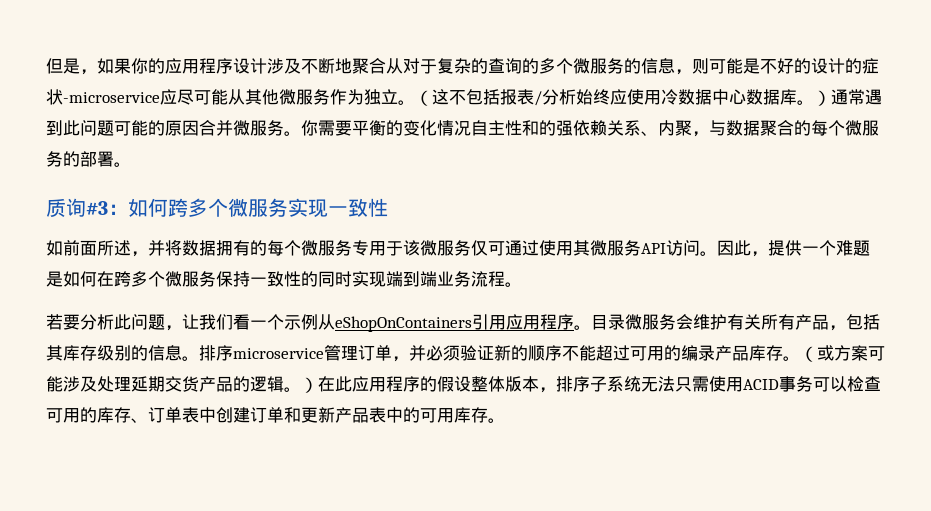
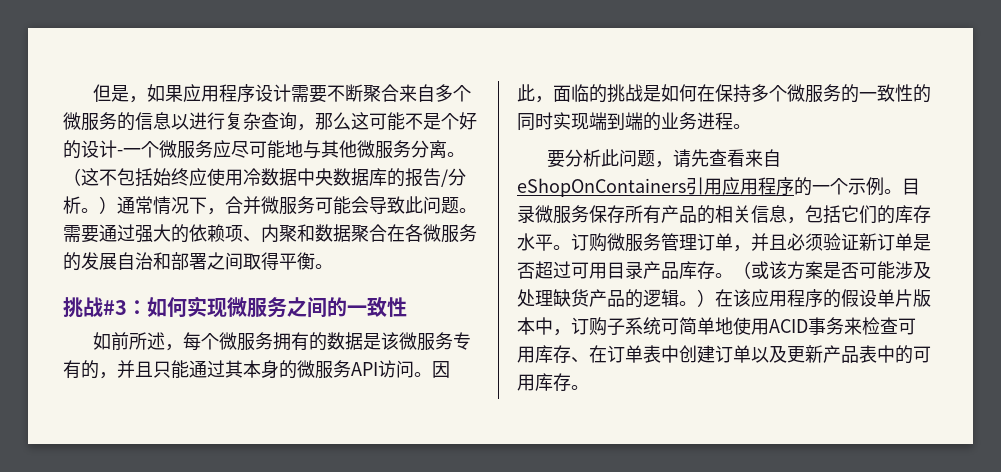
- 但是，如果你的应用程序设计涉及不断地聚合从对于复杂的查询的多个微服务的信息，则可能是不好的设计的症状-microservice应尽可能从其他微服务作为独立。
+ 但是，如果应用程序设计需要不断聚合来自多个微服务的信息以进行复杂查询，那么这可能不是个好的设计-一个微服务应尽可能地与其他微服务分离。
- （这不包括报表/分析始终应使用冷数据中心数据库。）通常遇到此问题可能的原因合并微服务。你需要平衡的变化情况自主性和的强依赖关系、内聚，与数据聚合的每个微服务的部署。
- 质询#3：如何跨多个微服务实现一致性
+ （这不包括始终应使用冷数据中央数据库的报告/分析。）通常情况下，合并微服务可能会导致此问题。需要通过强大的依赖项、内聚和数据聚合在各微服务的发展自治和部署之间取得平衡。
+ 挑战#3：如何实现微服务之间的一致性
- 如前面所述，并将数据拥有的每个微服务专用于该微服务仅可通过使用其微服务API访问。
+ 如前所述，每个微服务拥有的数据是该微服务专有的，并且只能通过其本身的微服务API访问。
- 因此，提供一个难题是如何在跨多个微服务保持一致性的同时实现端到端业务流程。
+ 因此，面临的挑战是如何在保持多个微服务的一致性的同时实现端到端的业务进程。
- 若要分析此问题，让我们看一个示例从eShopOnContainers引用应用程序。
+ 要分析此问题，请先查看来自eShopOnContainers引用应用程序的一个示例。
- 目录微服务会维护有关所有产品，包括其库存级别的信息。排序microservice管理订单，并必须验证新的顺序不能超过可用的编录产品库存。
+ 目录微服务保存所有产品的相关信息，包括它们的库存水平。订购微服务管理订单，并且必须验证新订单是否超过可用目录产品库存。
- （或方案可能涉及处理延期交货产品的逻辑。）在此应用程序的假设整体版本，排序子系统无法只需使用ACID事务可以检查可用的库存、订单表中创建订单和更新产品表中的可用库存。
+ （或该方案是否可能涉及处理缺货产品的逻辑。）在该应用程序的假设单片版本中，订购子系统可简单地使用ACID事务来检查可用库存、在订单表中创建订单以及更新产品表中的可用库存。

